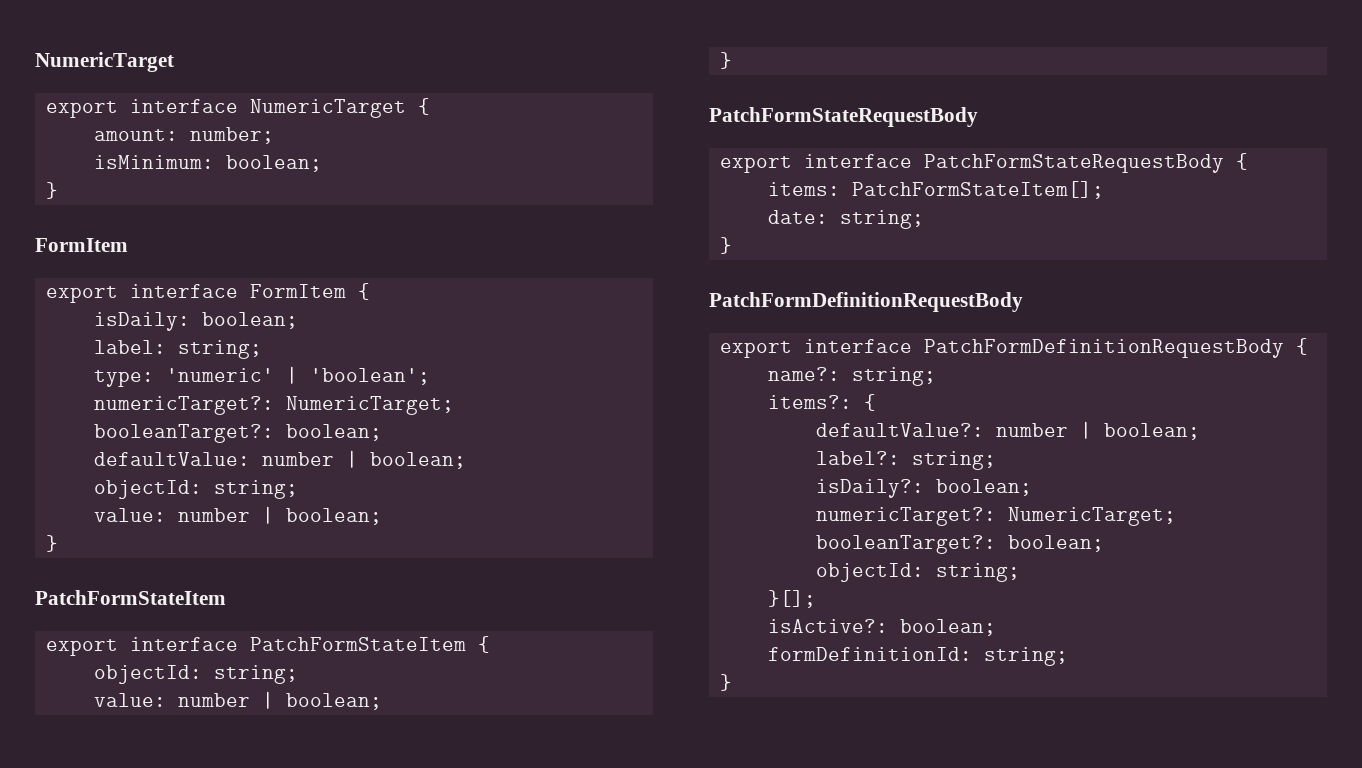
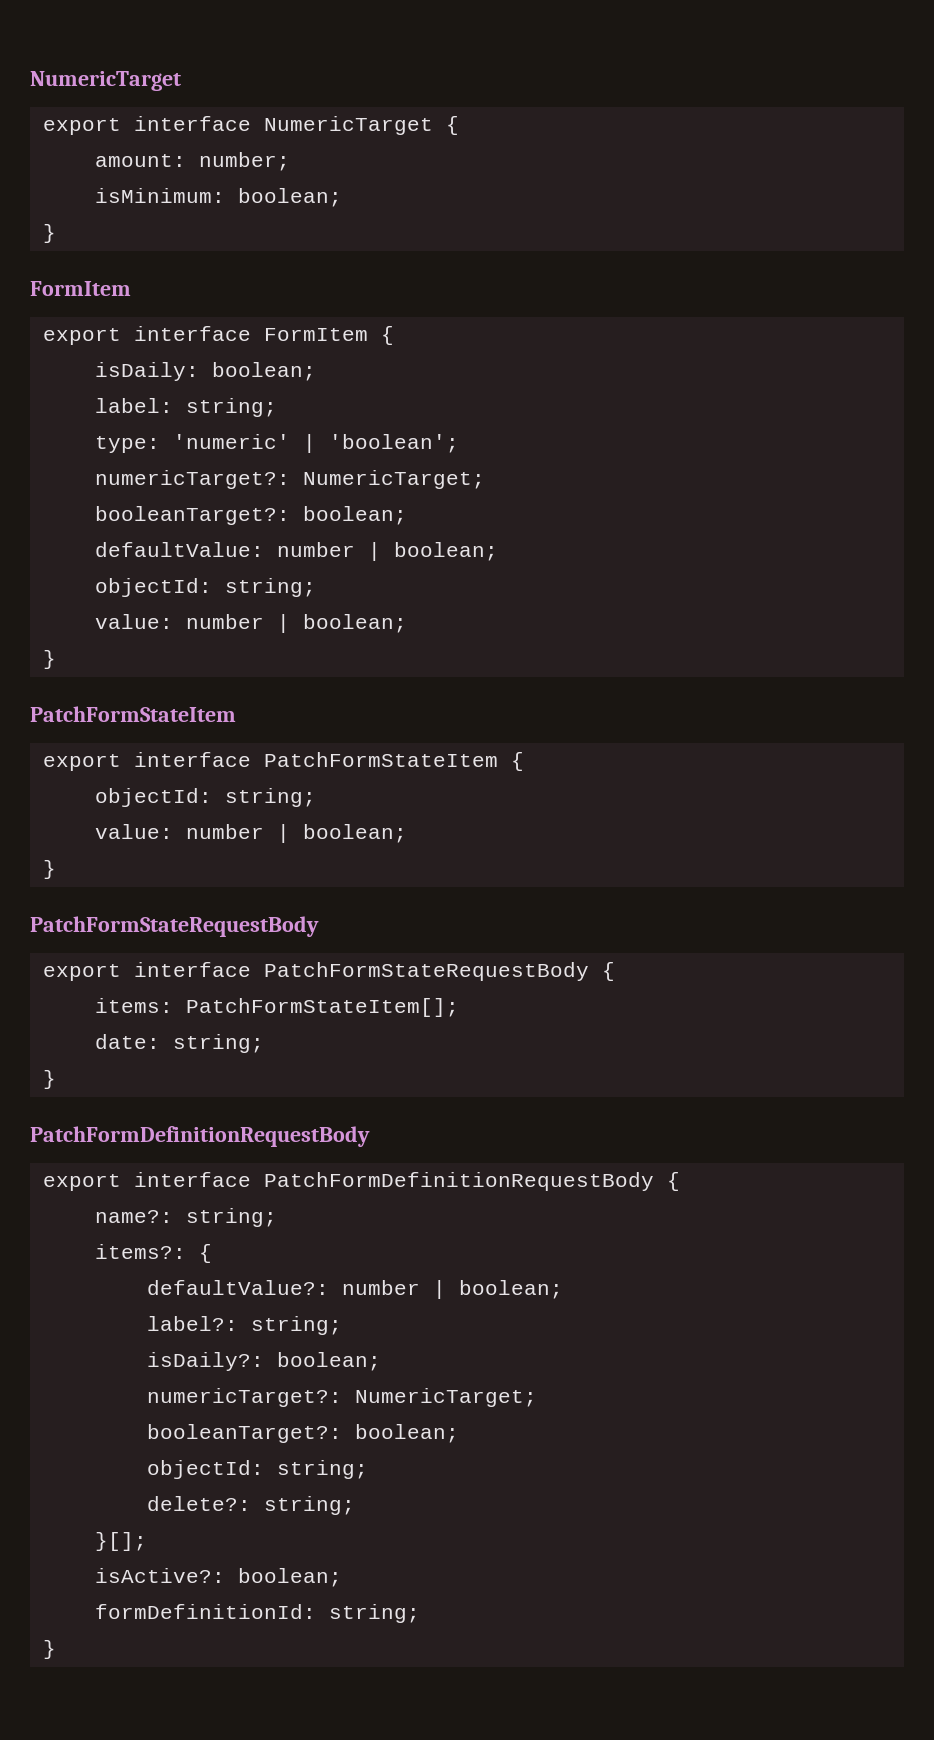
+ delete?: string;

